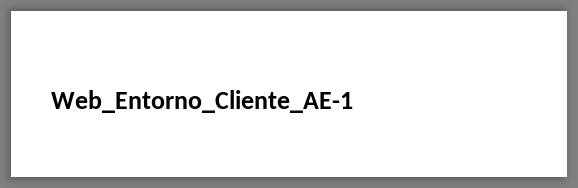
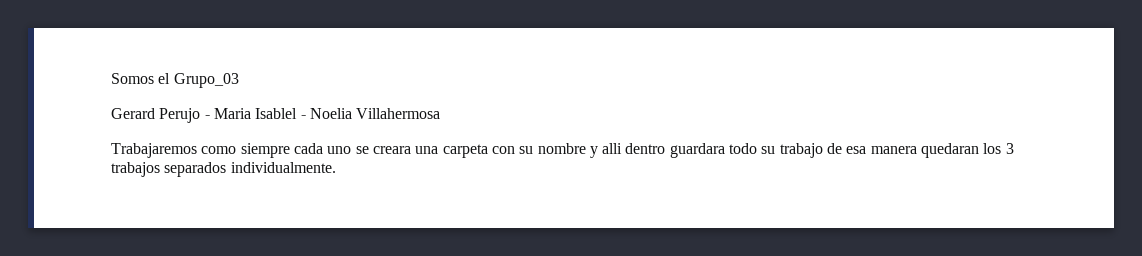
- Web_Entorno_Cliente_AE-1
+ Somos el Grupo_03
+ Gerard Perujo - Maria Isablel - Noelia Villahermosa
+ Trabajaremos como siempre cada uno se creara una carpeta con su nombre y alli dentro guardara todo su trabajo de esa manera quedaran los 3 trabajos separados individualmente.

